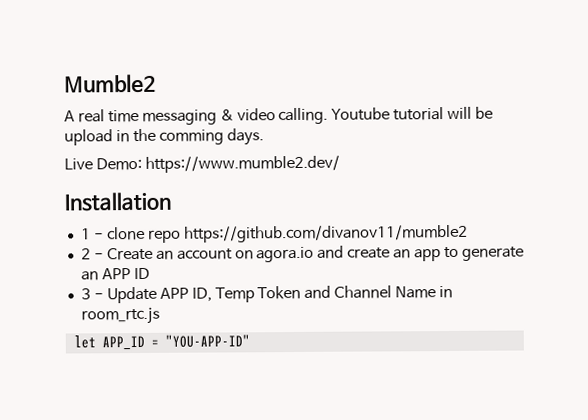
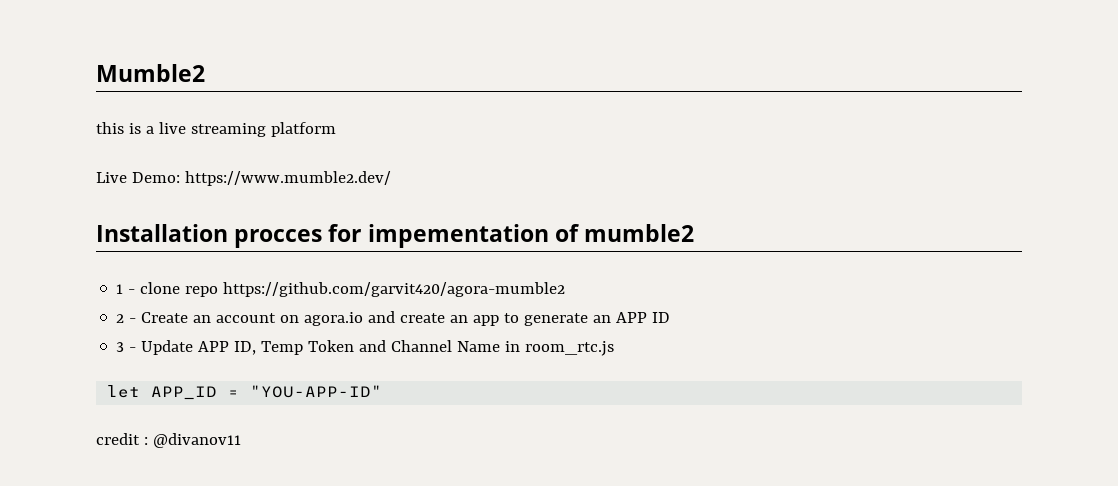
- A real time messaging & video calling. Youtube tutorial will be upload in the comming days.
+ this is a live streaming platform
- Installation
+ Installation procces for impementation of mumble2
- 1 - clone repo https://github.com/divanov11/mumble2
+ 1 - clone repo https://github.com/garvit420/agora-mumble2
+ credit : @divanov11

